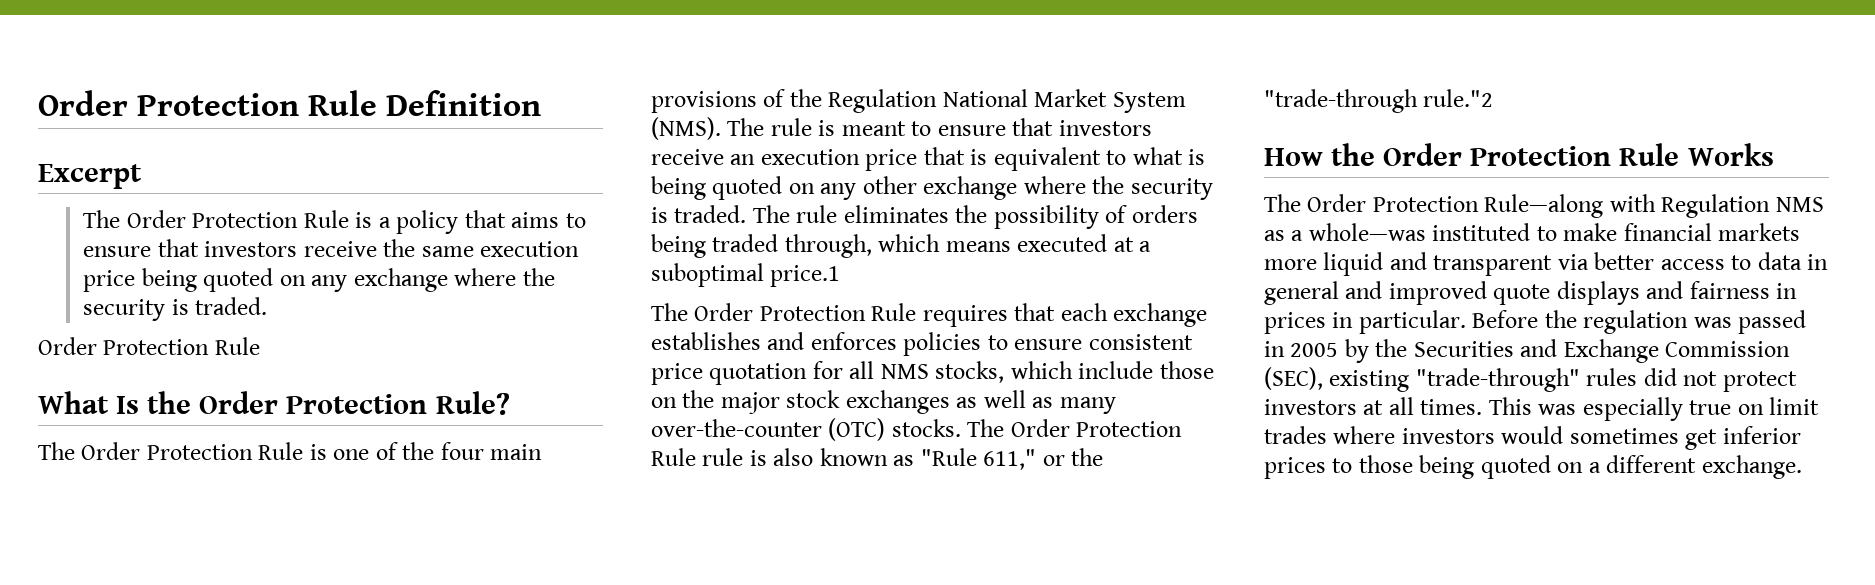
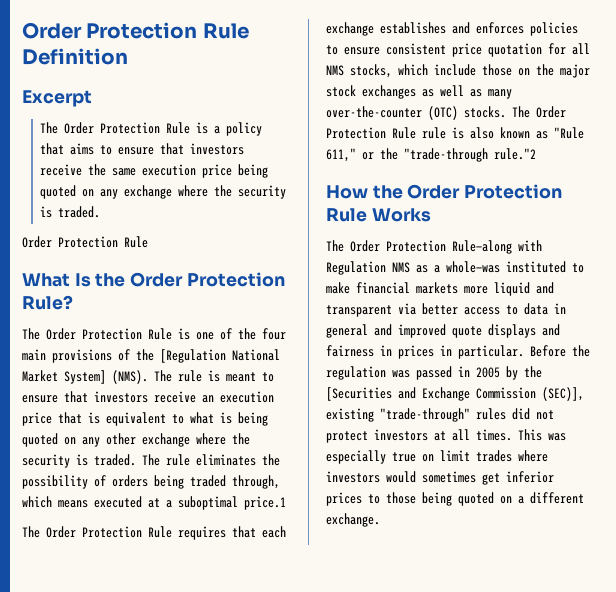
- The Order Protection Rule is one of the four main provisions of the Regulation National Market System (NMS).
+ The Order Protection Rule is one of the four main provisions of the [Regulation National Market System] (NMS).
- Before the regulation was passed in 2005 by the Securities and Exchange Commission (SEC), existing "trade-through" rules did not protect investors at all times.
+ Before the regulation was passed in 2005 by the [Securities and Exchange Commission (SEC)], existing "trade-through" rules did not protect investors at all times.

